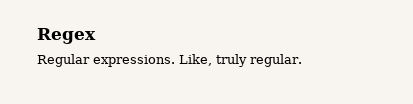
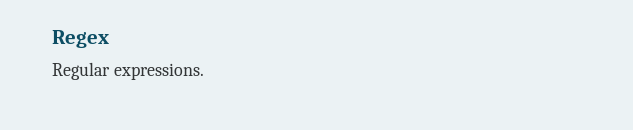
- Like, truly regular.

